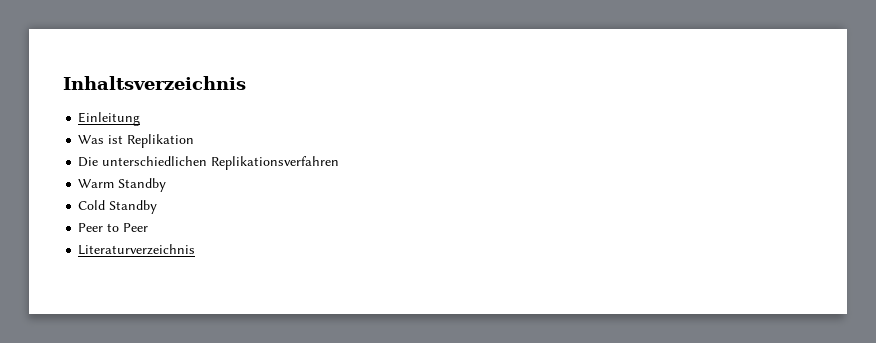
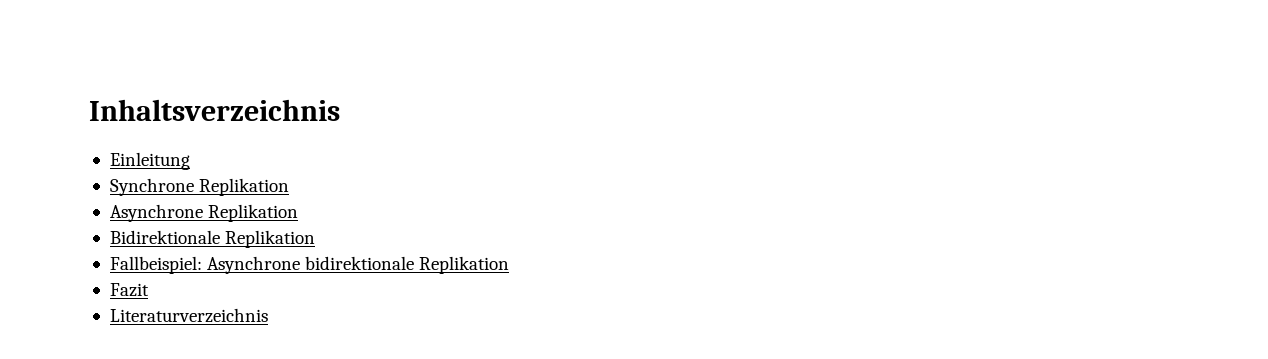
- Was ist Replikation
- Die unterschiedlichen Replikationsverfahren
- Warm Standby
- Cold Standby
- Peer to Peer
+ Synchrone Replikation
+ Asynchrone Replikation
+ Bidirektionale Replikation
+ Fallbeispiel: Asynchrone bidirektionale Replikation
+ Fazit

